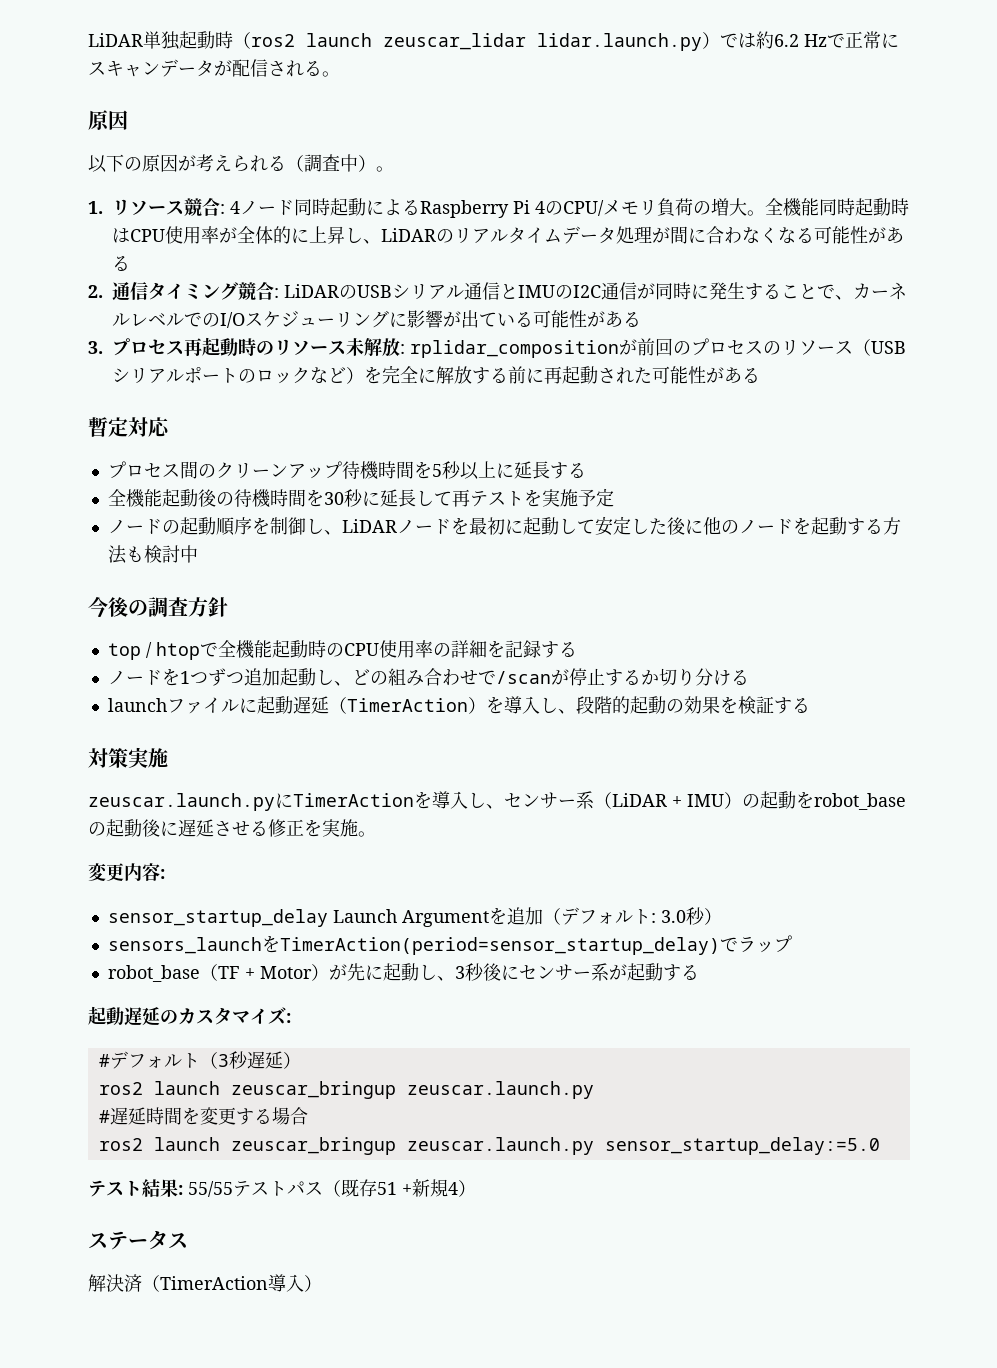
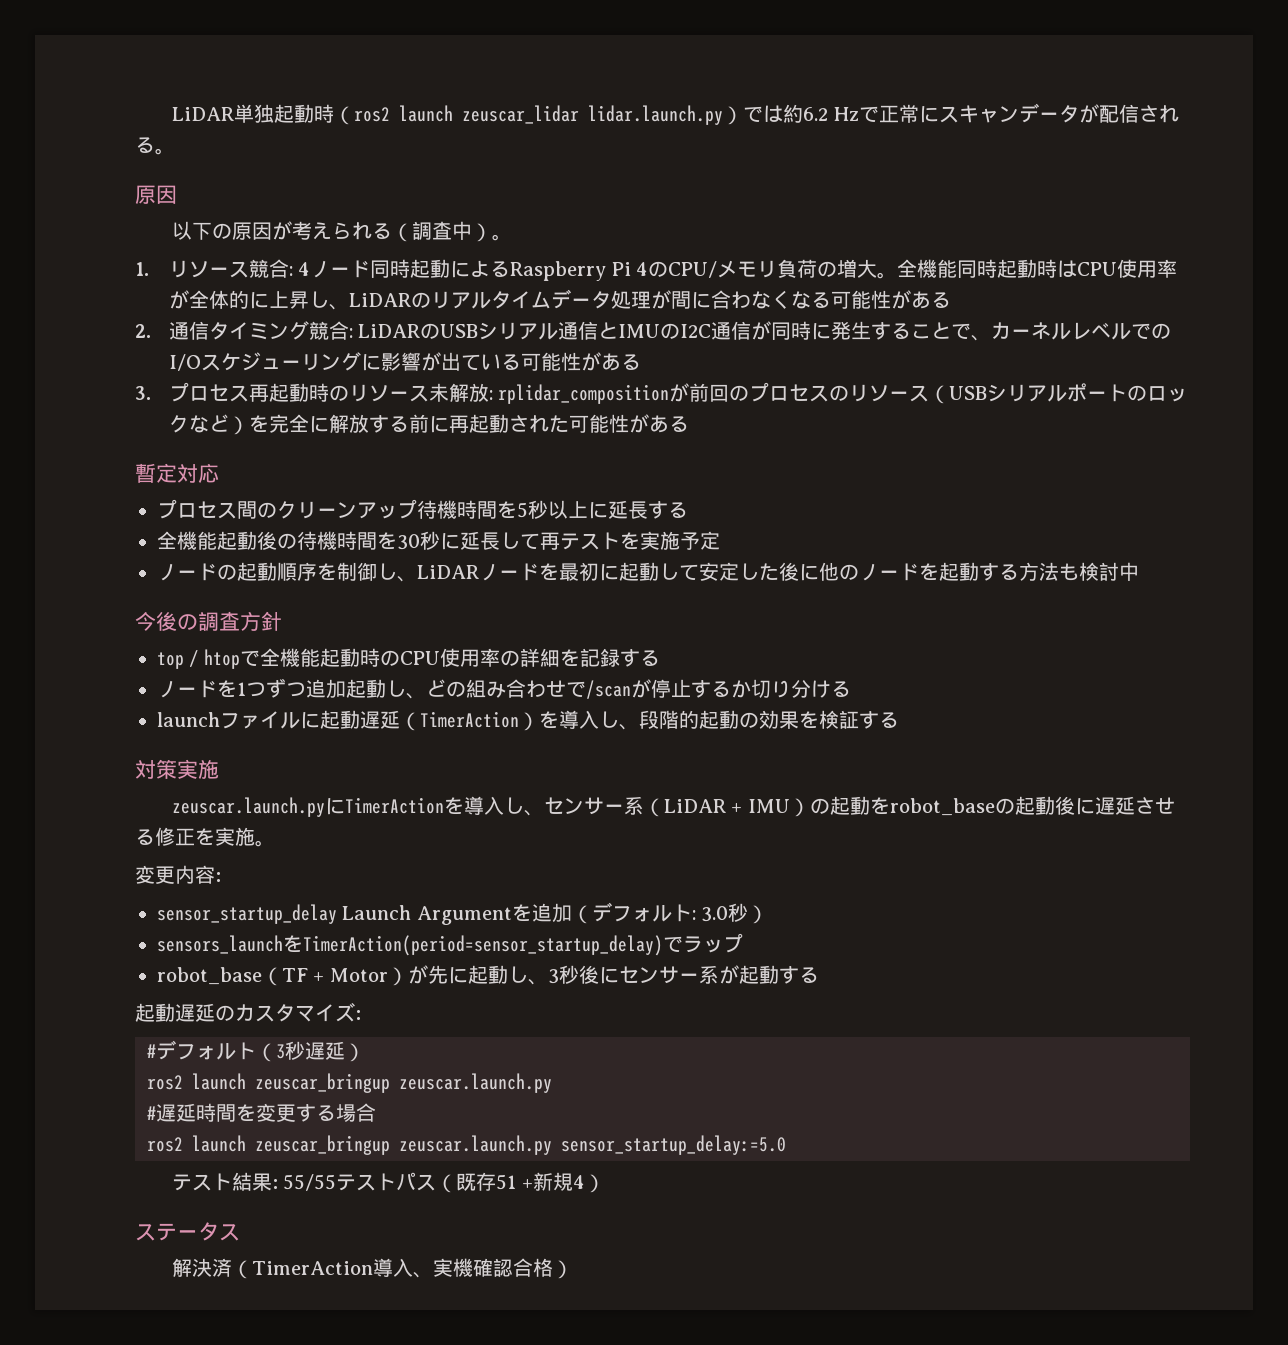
- 解決済（TimerAction導入）
+ 解決済（TimerAction導入、実機確認合格）

